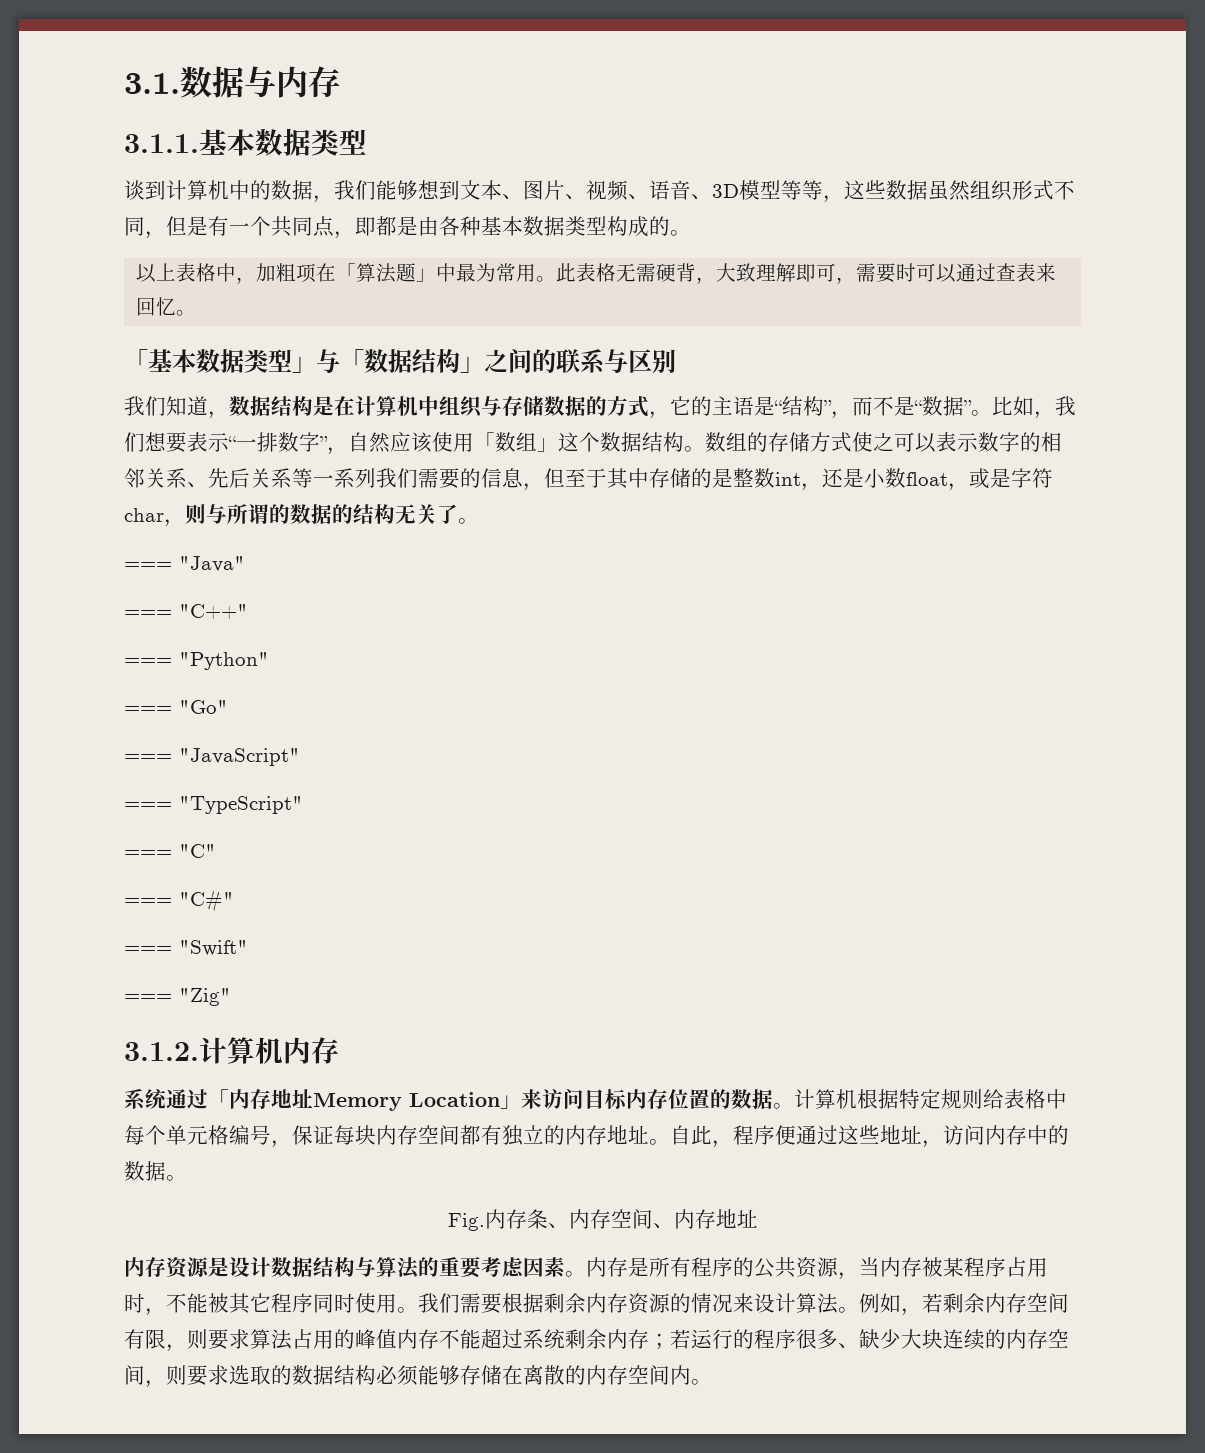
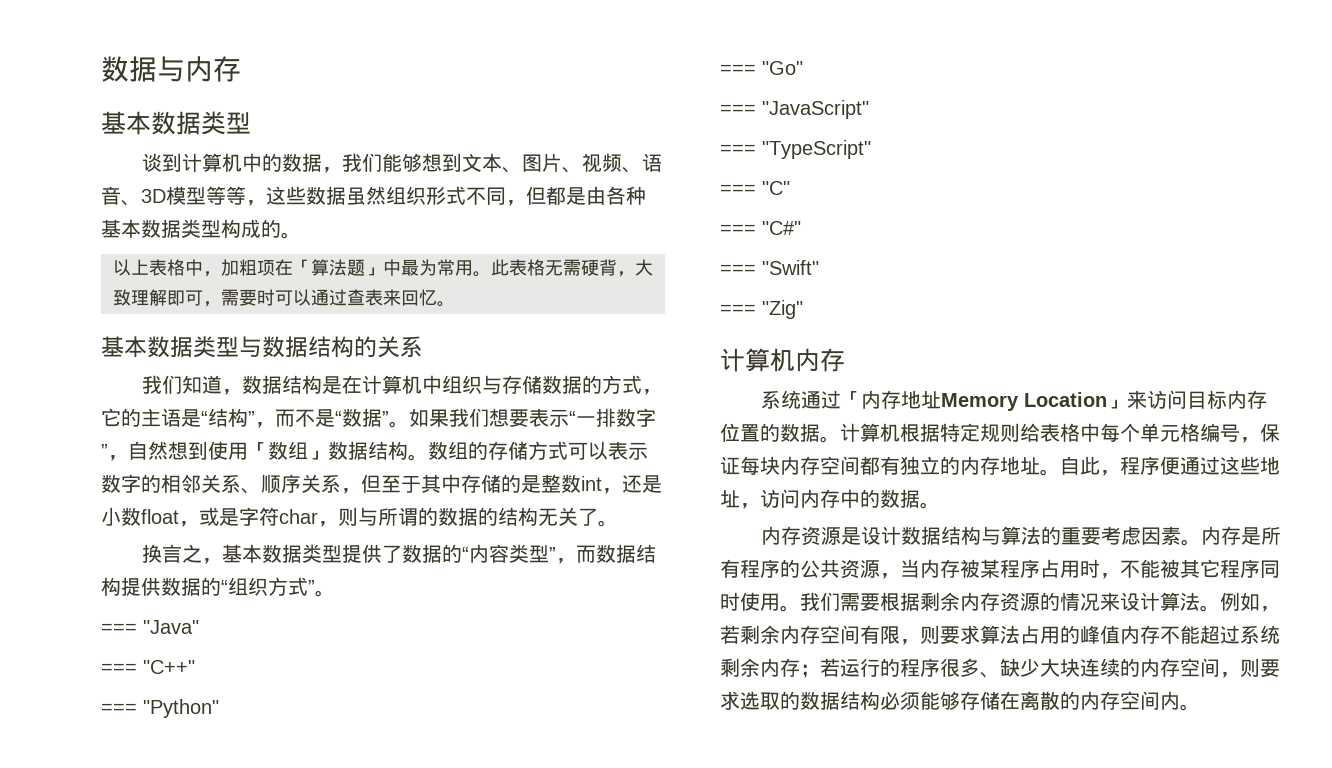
- 3.1.数据与内存
- 3.1.1.基本数据类型
+ 数据与内存
+ 基本数据类型
- 谈到计算机中的数据，我们能够想到文本、图片、视频、语音、3D模型等等，这些数据虽然组织形式不同，但是有一个共同点，即都是由各种基本数据类型构成的。
+ 谈到计算机中的数据，我们能够想到文本、图片、视频、语音、3D模型等等，这些数据虽然组织形式不同，但都是由各种基本数据类型构成的。
- 「基本数据类型」与「数据结构」之间的联系与区别
+ 基本数据类型与数据结构的关系
- 比如，我们想要表示“一排数字”，自然应该使用「数组」这个数据结构。
+ 如果我们想要表示“一排数字”，自然想到使用「数组」数据结构。
- 数组的存储方式使之可以表示数字的相邻关系、先后关系等一系列我们需要的信息，但至于其中存储的是整数int，还是小数float，或是字符char，则与所谓的数据的结构无关了。
+ 数组的存储方式可以表示数字的相邻关系、顺序关系，但至于其中存储的是整数int，还是小数float，或是字符char，则与所谓的数据的结构无关了。
+ 换言之，基本数据类型提供了数据的“内容类型”，而数据结构提供数据的“组织方式”。
- 3.1.2.计算机内存
+ 计算机内存
- Fig.内存条、内存空间、内存地址

